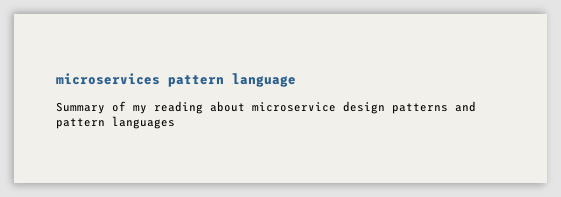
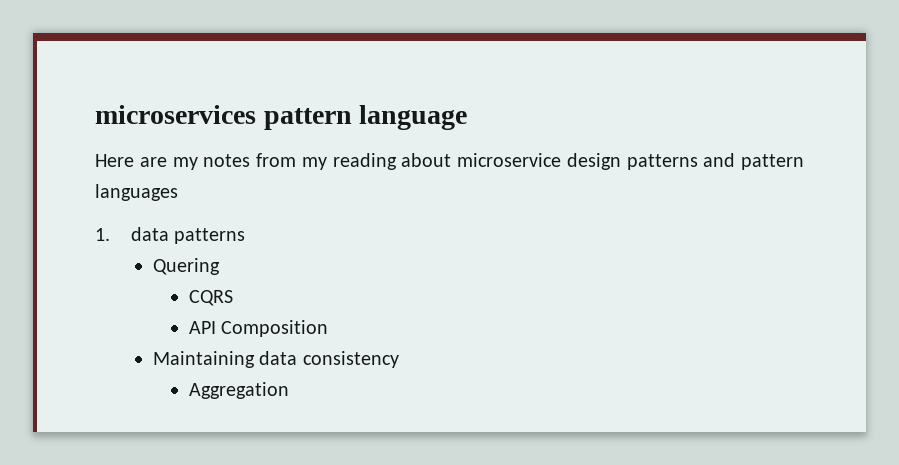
- Summary of my reading about microservice design patterns and pattern languages
+ Here are my notes from my reading about microservice design patterns and pattern languages
+ 1. data patterns
+ Quering
+ CQRS
+ API Composition
+ Maintaining data consistency
+ Aggregation

